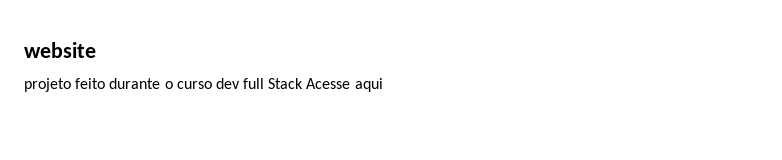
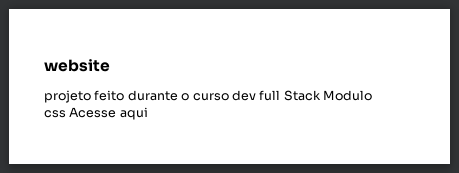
- projeto feito durante o curso dev full Stack Acesse aqui
+ projeto feito durante o curso dev full Stack Modulo css Acesse aqui

